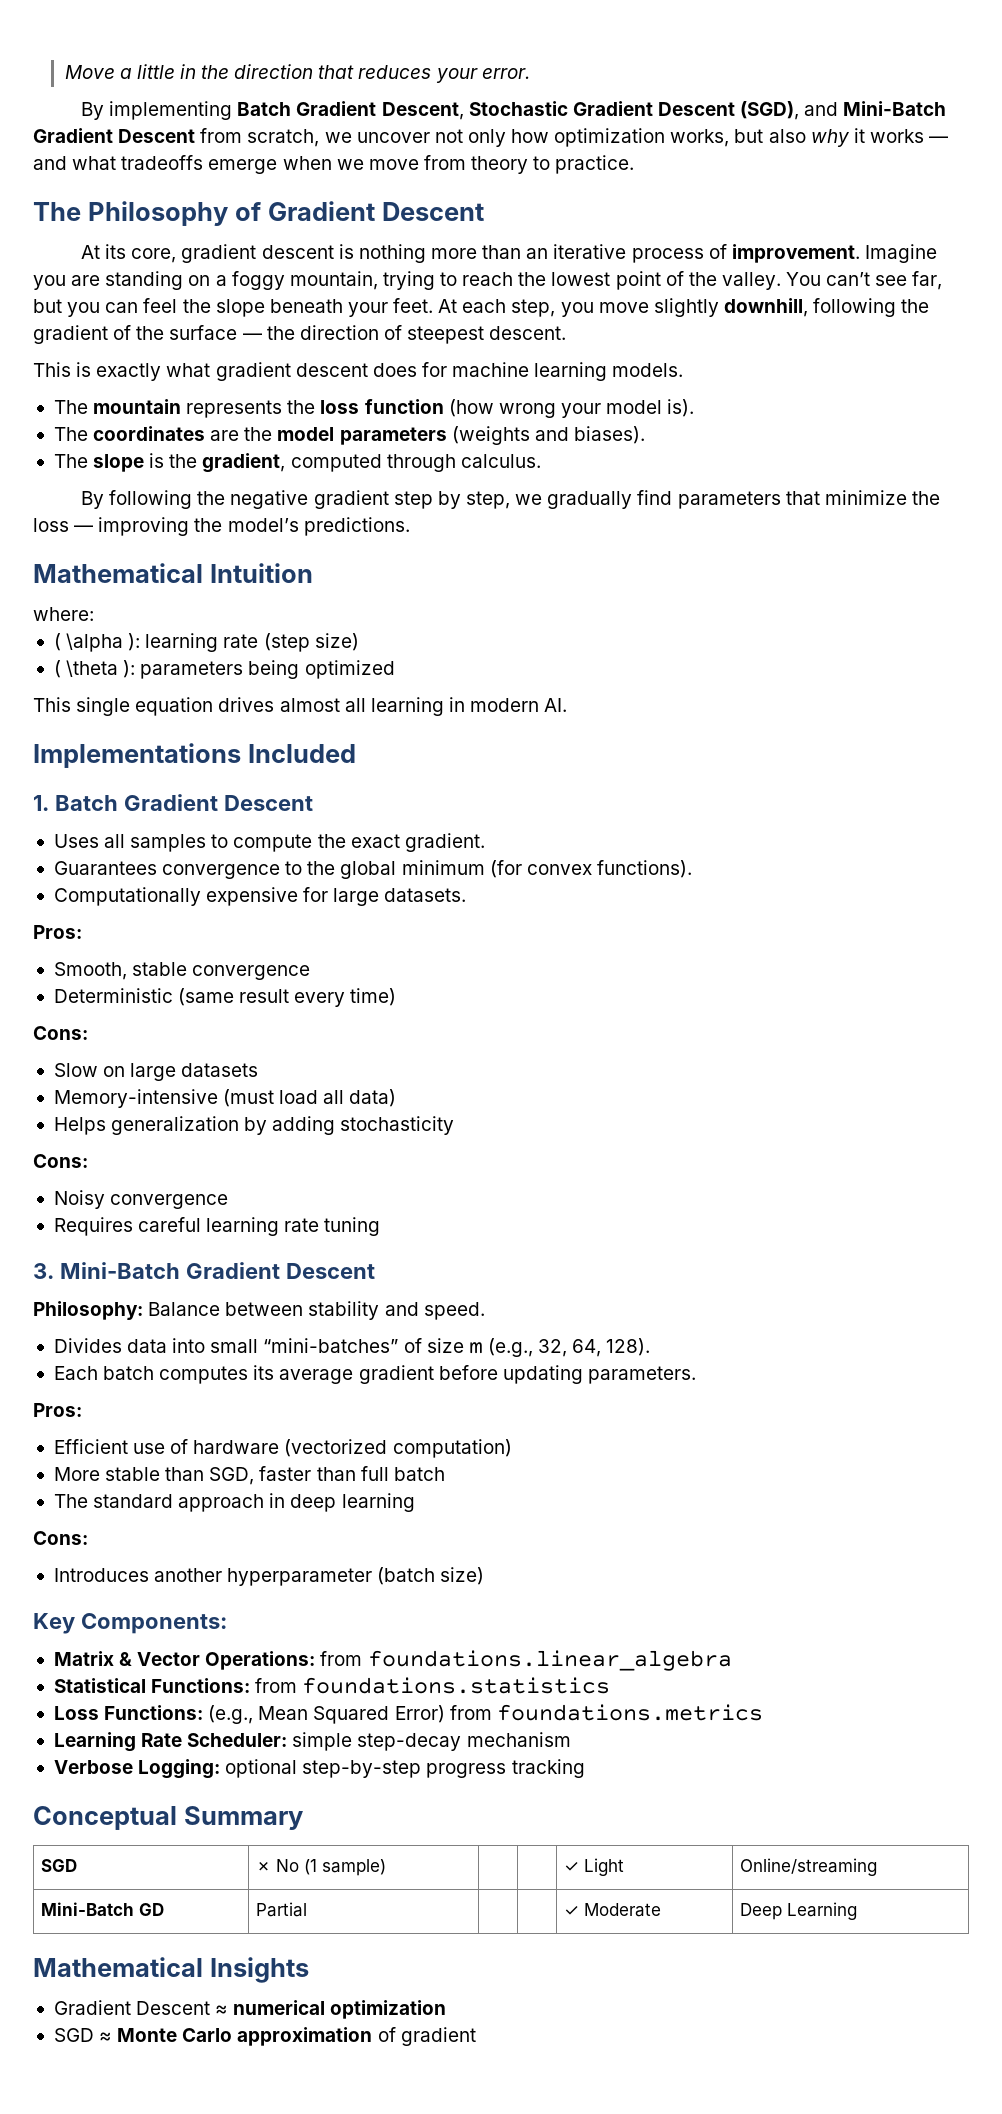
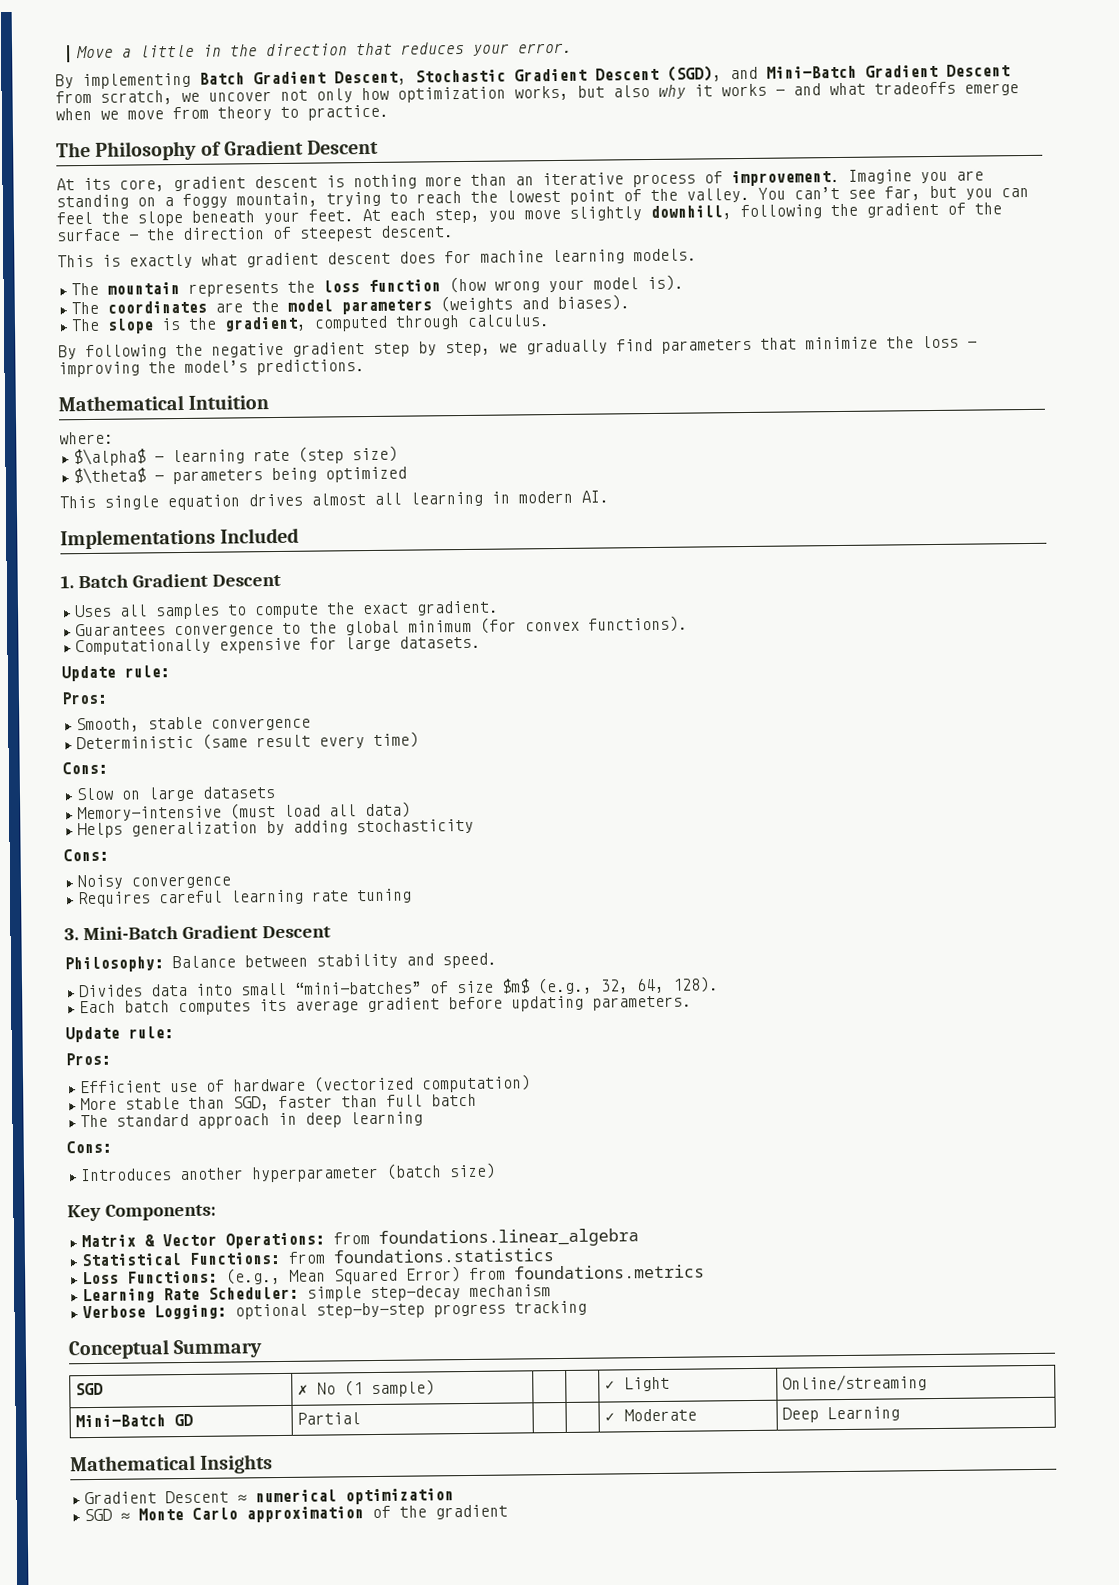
- ( \alpha ): learning rate (step size)
+ $\alpha$ — learning rate (step size)
- ( \theta ): parameters being optimized
+ $\theta$ — parameters being optimized
  Computationally expensive for large datasets.
+ Update rule:
- Divides data into small “mini-batches” of size m (e.g., 32, 64, 128).
+ Divides data into small “mini-batches” of size $m$ (e.g., 32, 64, 128).
  Each batch computes its average gradient before updating parameters.
+ Update rule:
- SGD ≈ Monte Carlo approximation of gradient
+ SGD ≈ Monte Carlo approximation of the gradient

